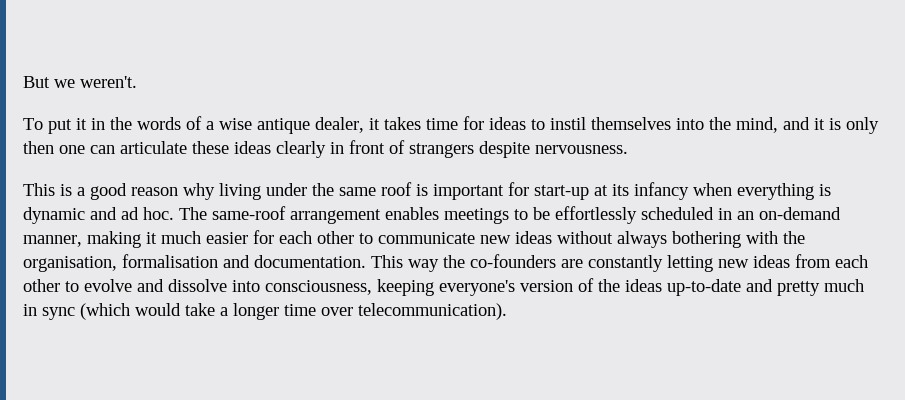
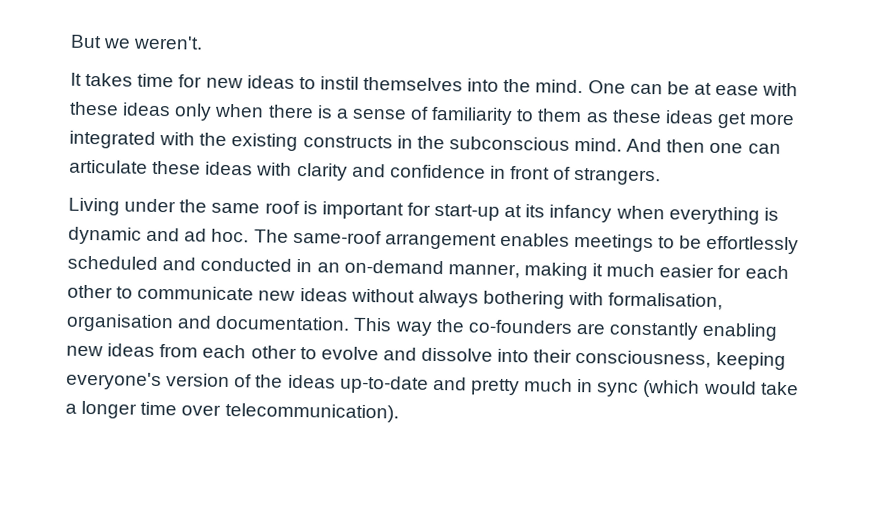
- To put it in the words of a wise antique dealer, it takes time for ideas to instil themselves into the mind, and it is only then one can articulate these ideas clearly in front of strangers despite nervousness.
- This is a good reason why living under the same roof is important for start-up at its infancy when everything is dynamic and ad hoc.
+ It takes time for new ideas to instil themselves into the mind. One can be at ease with these ideas only when there is a sense of familiarity to them as these ideas get more integrated with the existing constructs in the subconscious mind. And then one can articulate these ideas with clarity and confidence in front of strangers.
+ Living under the same roof is important for start-up at its infancy when everything is dynamic and ad hoc.
- The same-roof arrangement enables meetings to be effortlessly scheduled in an on-demand manner, making it much easier for each other to communicate new ideas without always bothering with the organisation, formalisation and documentation.
+ The same-roof arrangement enables meetings to be effortlessly scheduled and conducted in an on-demand manner, making it much easier for each other to communicate new ideas without always bothering with formalisation, organisation and documentation.
- This way the co-founders are constantly letting new ideas from each other to evolve and dissolve into consciousness, keeping everyone's version of the ideas up-to-date and pretty much in sync (which would take a longer time over telecommunication).
+ This way the co-founders are constantly enabling new ideas from each other to evolve and dissolve into their consciousness, keeping everyone's version of the ideas up-to-date and pretty much in sync (which would take a longer time over telecommunication).

